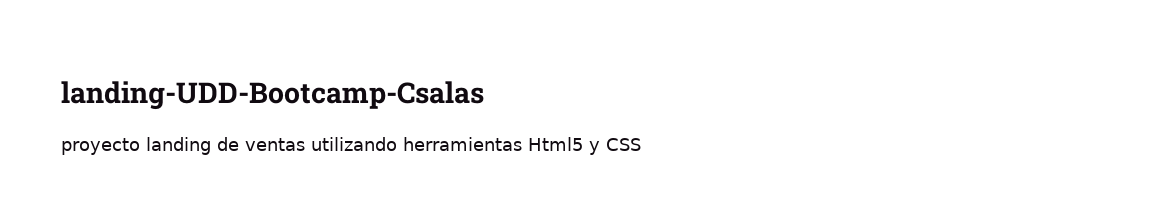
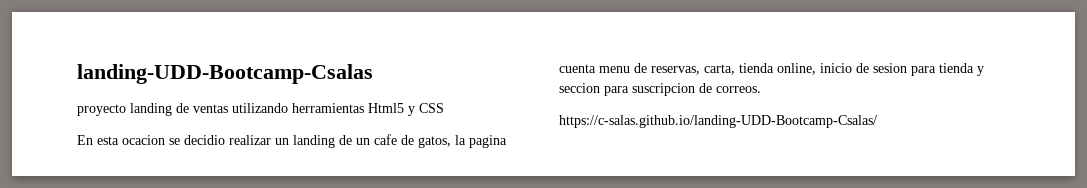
+ En esta ocacion se decidio realizar un landing de un cafe de gatos, la pagina cuenta menu de reservas, carta, tienda online, inicio de sesion para tienda y seccion para suscripcion de correos.
+ https://c-salas.github.io/landing-UDD-Bootcamp-Csalas/

